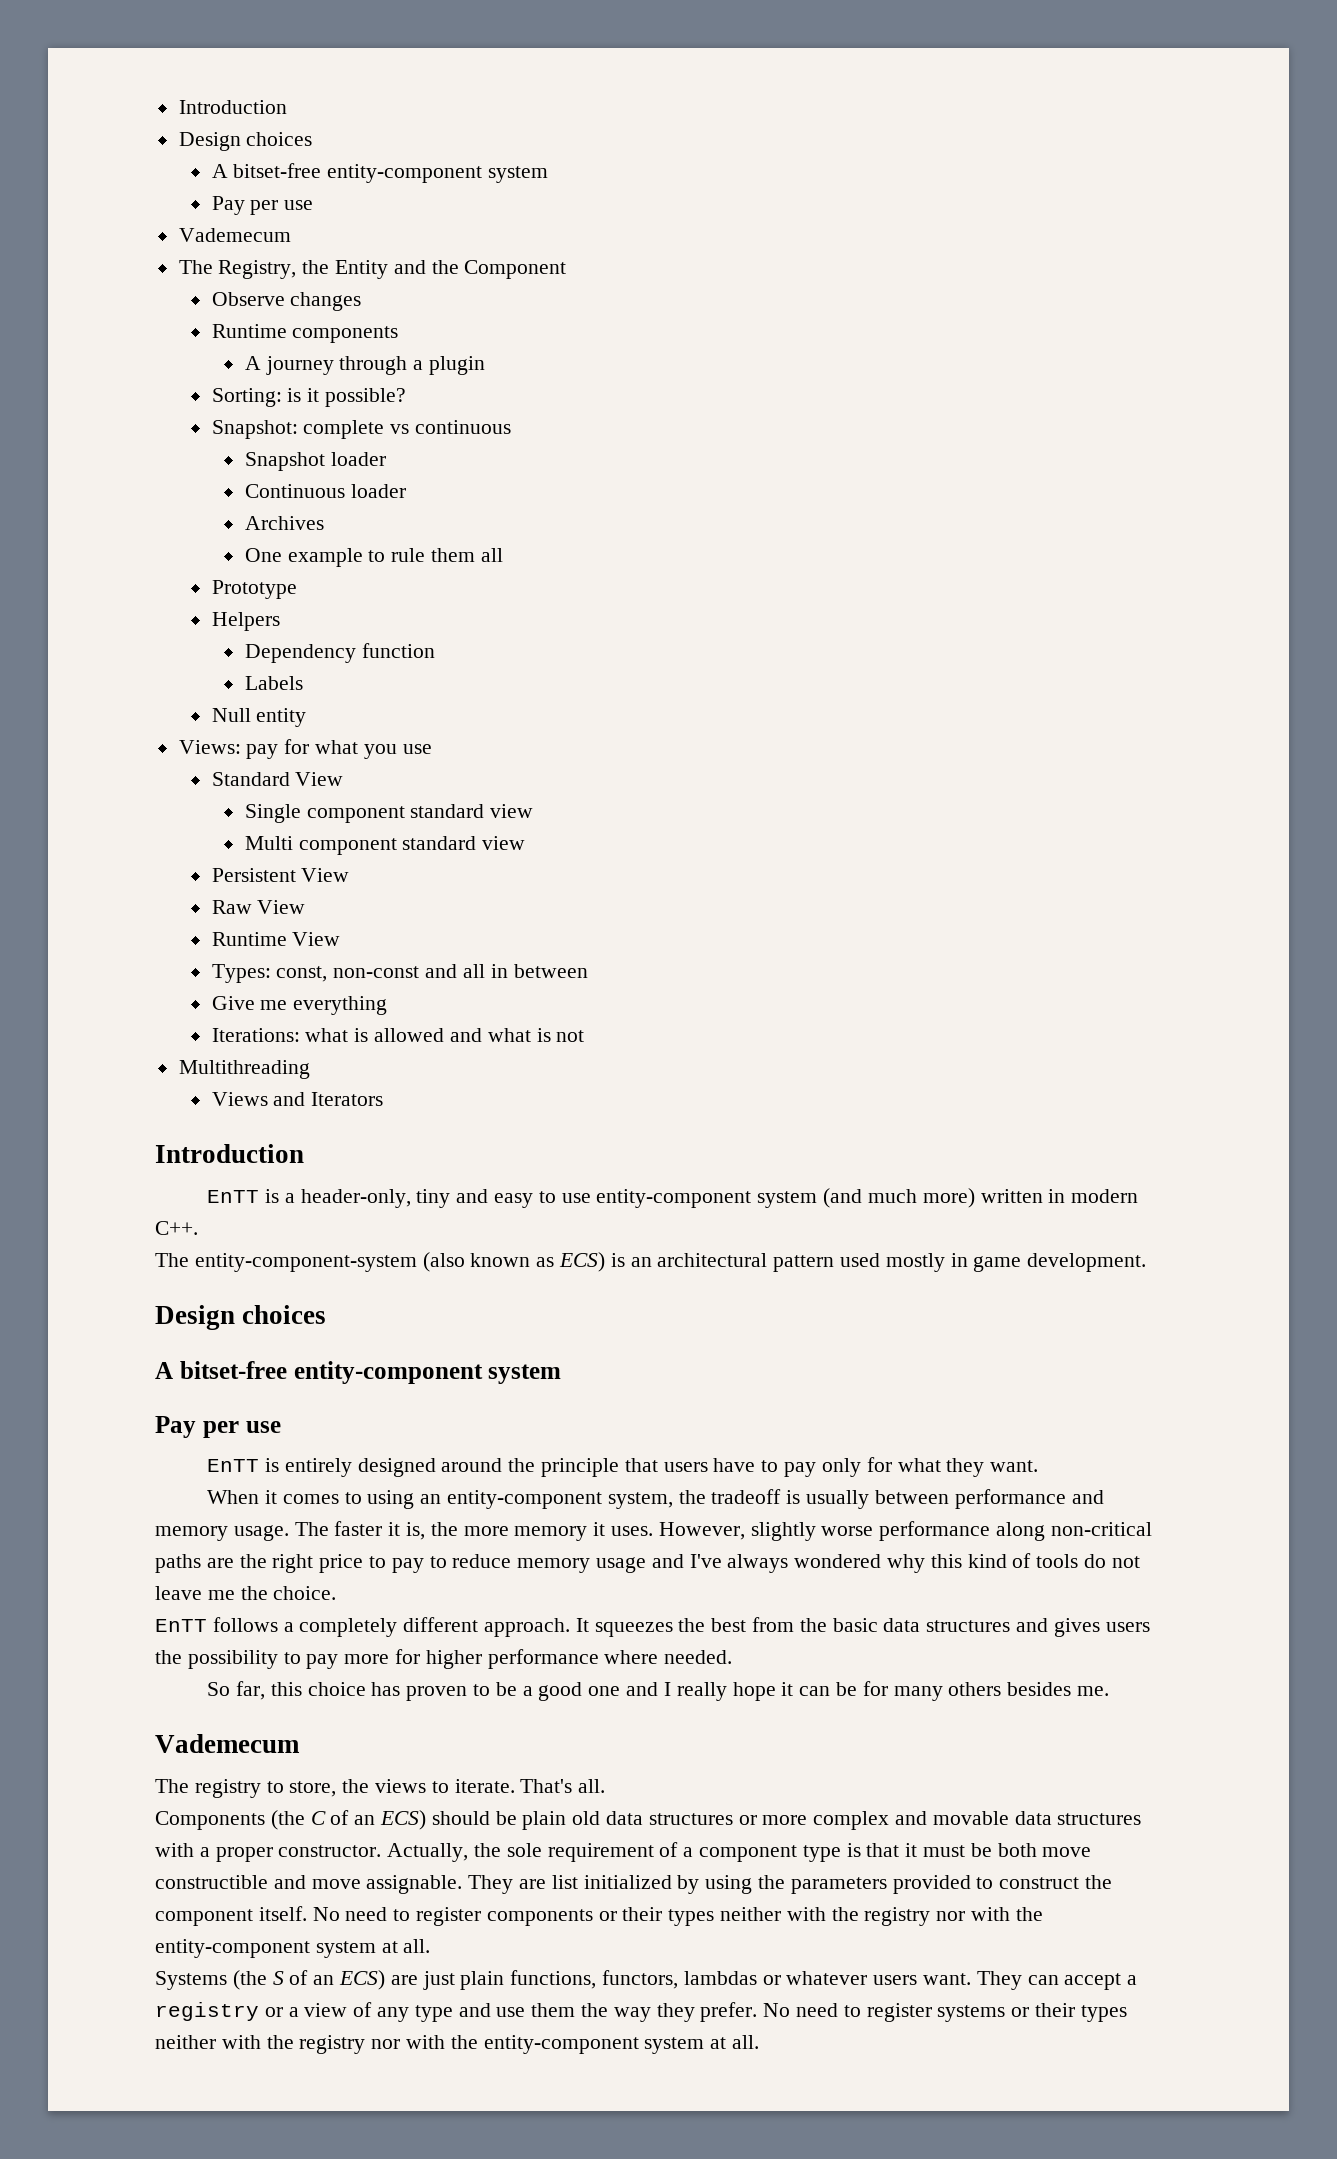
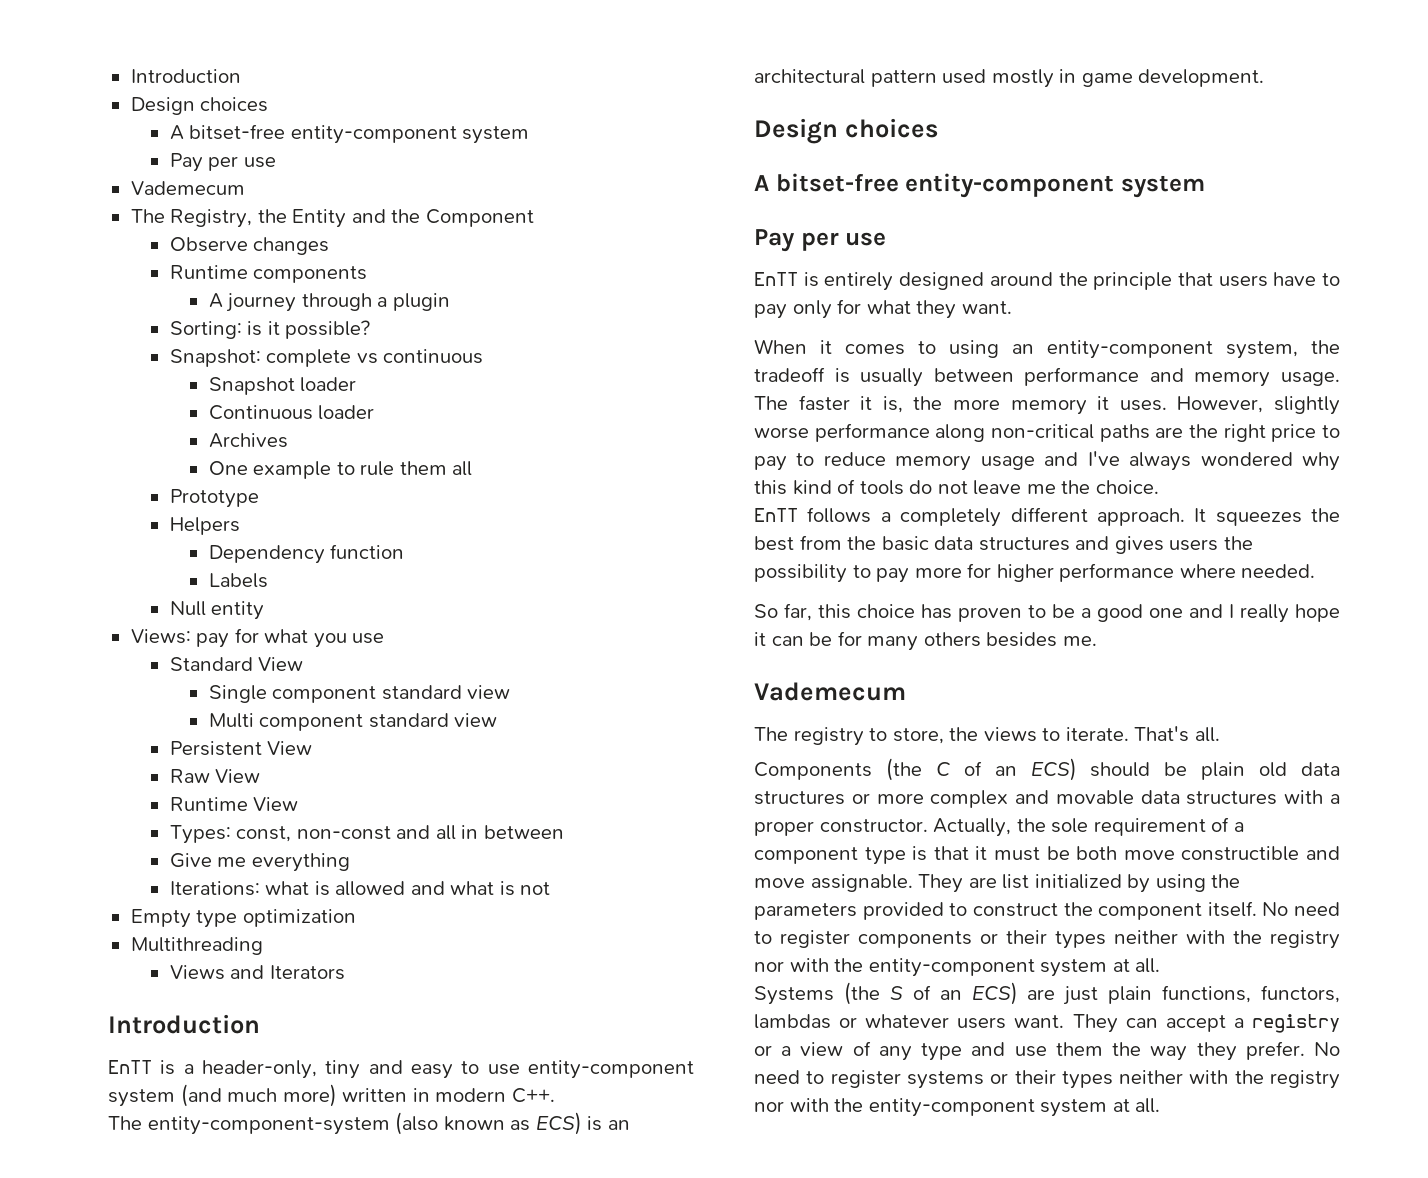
+ Empty type optimization

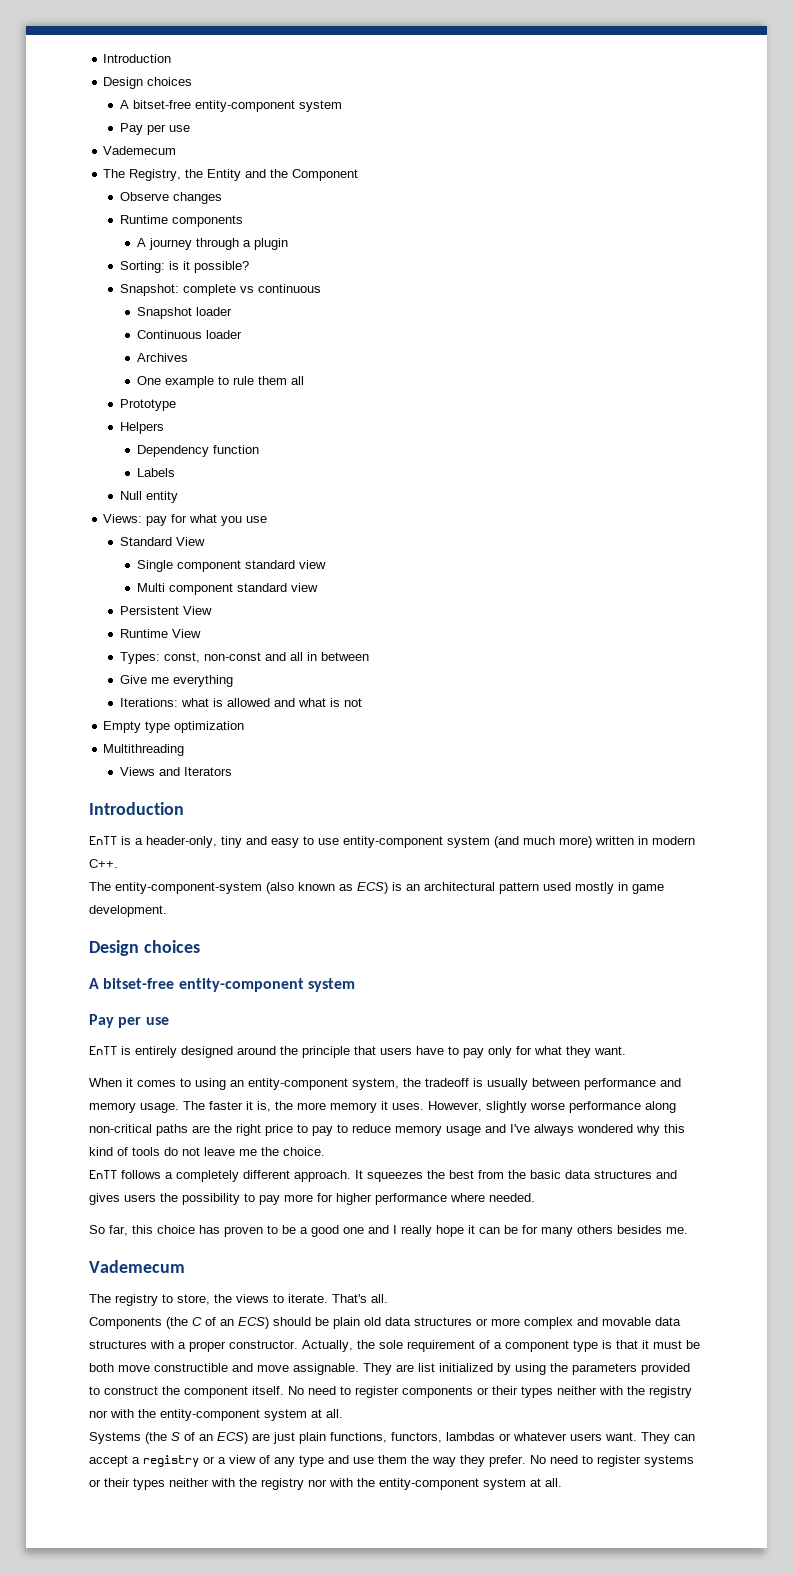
- Raw View

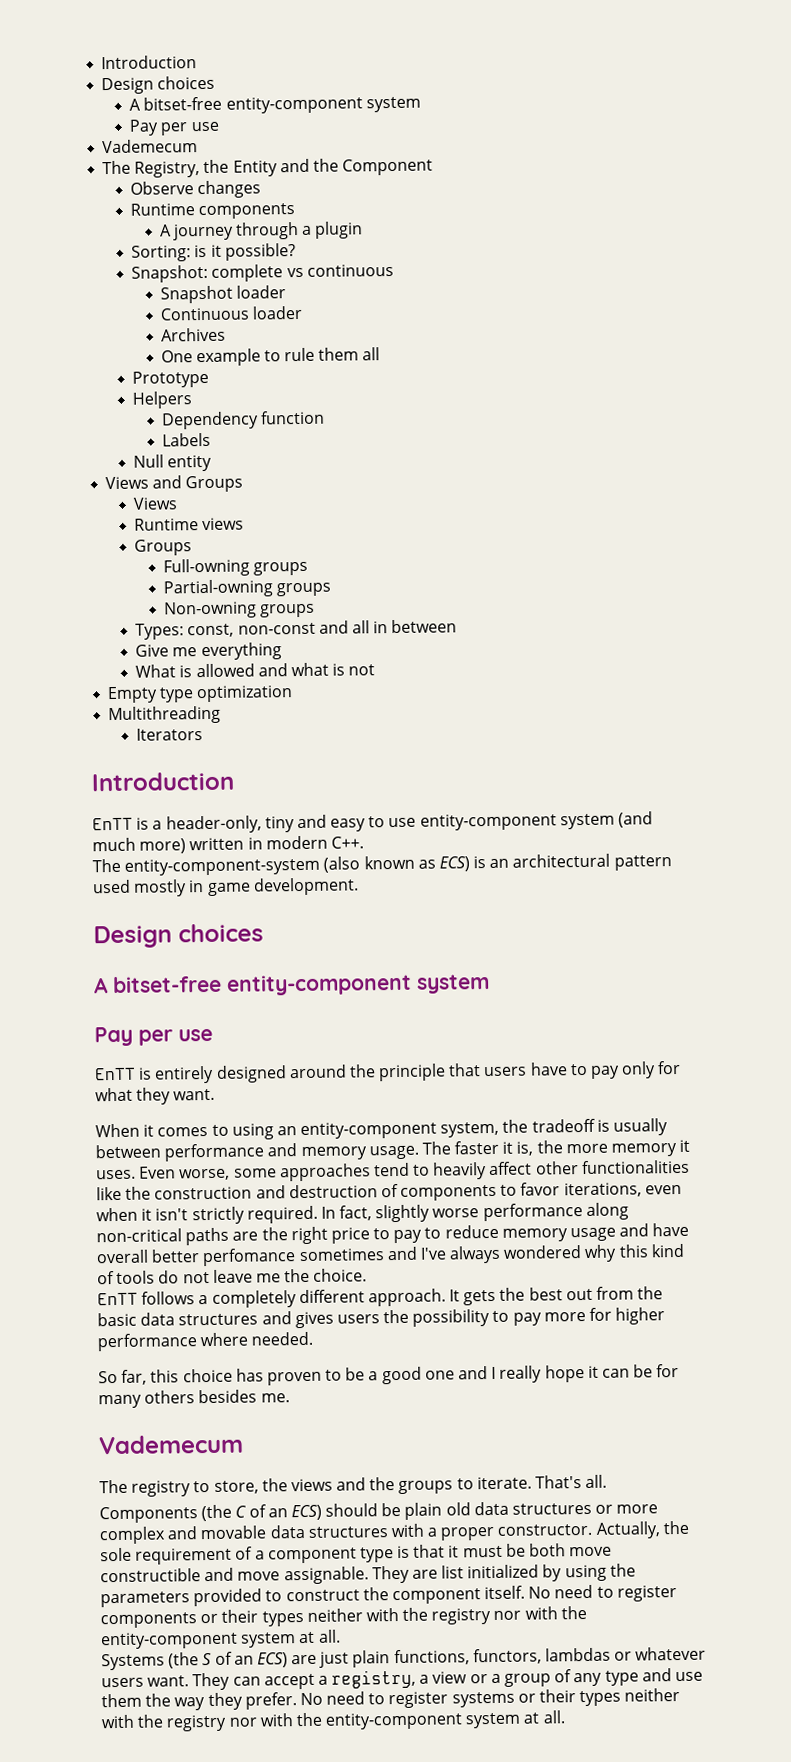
- Views: pay for what you use
- Standard View
- Single component standard view
- Multi component standard view
- Persistent View
- Runtime View
+ Views and Groups
+ Views
+ Runtime views
+ Groups
+ Full-owning groups
+ Partial-owning groups
+ Non-owning groups
- Iterations: what is allowed and what is not
+ What is allowed and what is not
- Views and Iterators
+ Iterators
- However, slightly worse performance along non-critical paths are the right price to pay to reduce memory usage and I've always wondered why this kind of tools do not leave me the choice.
+ Even worse, some approaches tend to heavily affect other functionalities like the construction and destruction of components to favor iterations, even when it isn't strictly required. In fact, slightly worse performance along non-critical paths are the right price to pay to reduce memory usage and have overall better perfomance sometimes and I've always wondered why this kind of tools do not leave me the choice.
- It squeezes the best from the basic data structures and gives users the possibility to pay more for higher performance where needed.
+ It gets the best out from the basic data structures and gives users the possibility to pay more for higher performance where needed.
- The registry to store, the views to iterate.
+ The registry to store, the views and the groups to iterate.
- They can accept a registry or a view of any type and use them the way they prefer.
+ They can accept a registry, a view or a group of any type and use them the way they prefer.

